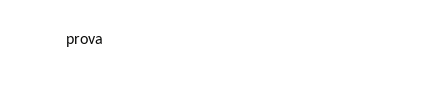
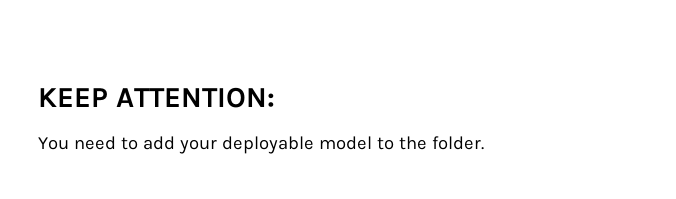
- prova
+ KEEP ATTENTION:
+ You need to add your deployable model to the folder.

